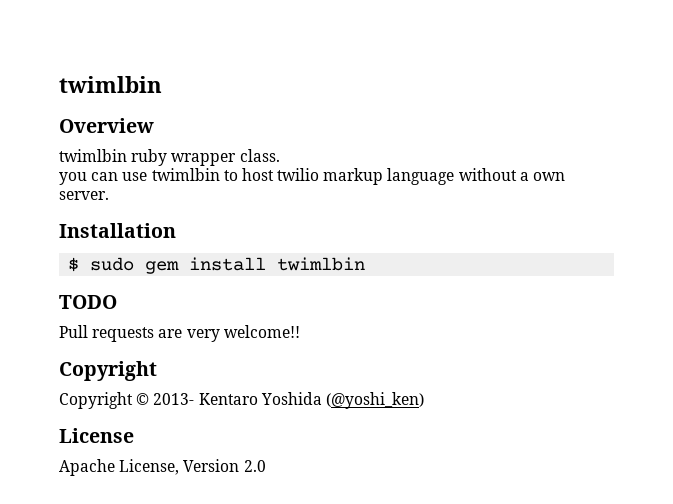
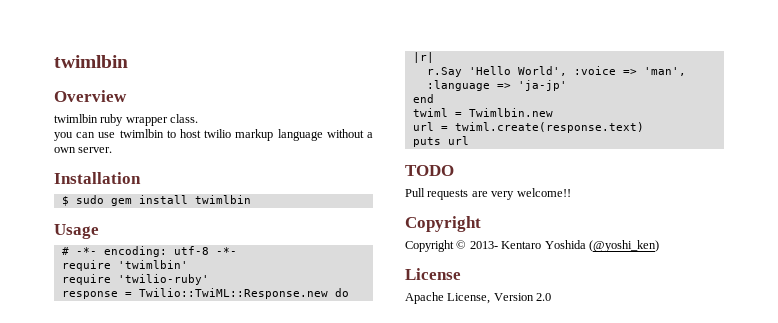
+ Usage
+ # -*- encoding: utf-8 -*-
+ require 'twimlbin'
+ require 'twilio-ruby'
+ response = Twilio::TwiML::Response.new do |r|
+ r.Say 'Hello World', :voice => 'man', :language => 'ja-jp'
+ end
+ twiml = Twimlbin.new
+ url = twiml.create(response.text)
+ puts url

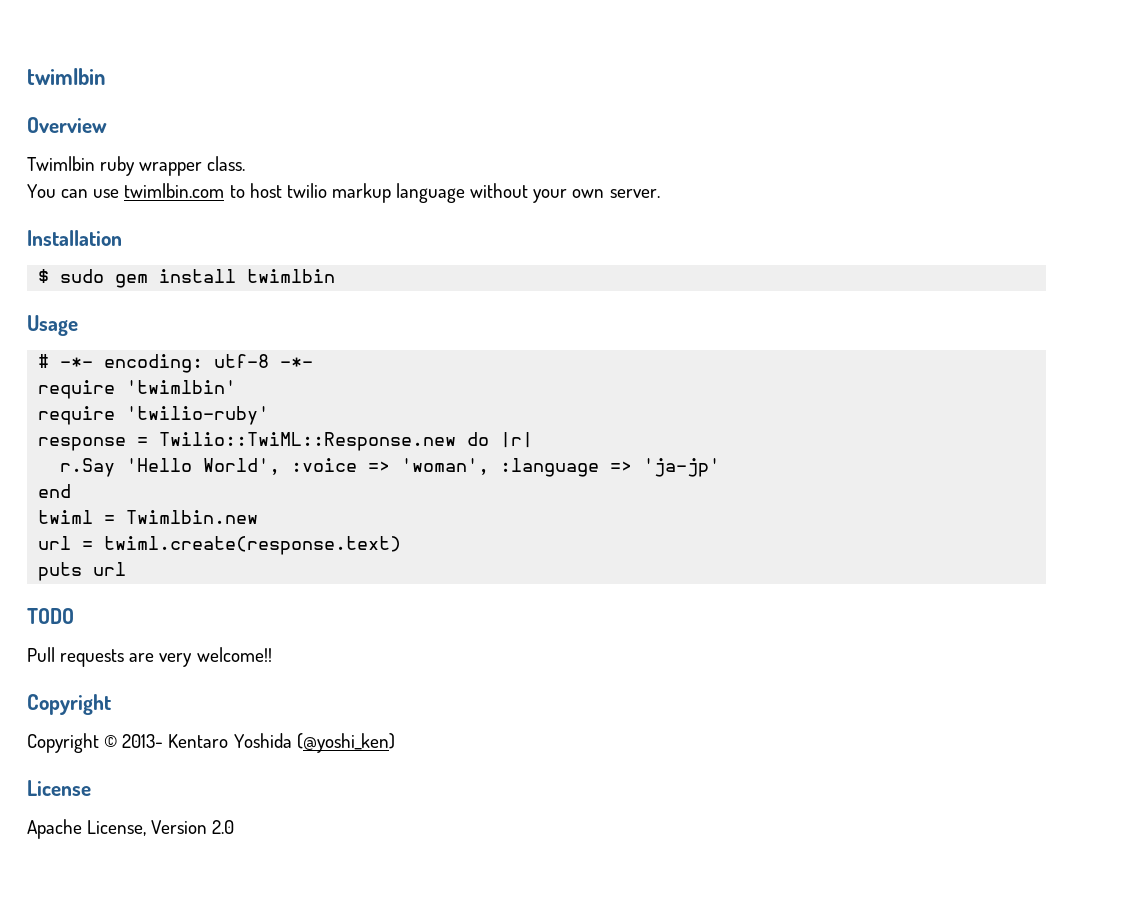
- twimlbin ruby wrapper class.
+ Twimlbin ruby wrapper class.
- you can use twimlbin to host twilio markup language without a own server.
+ You can use twimlbin.com to host twilio markup language without your own server.
- r.Say 'Hello World', :voice => 'man', :language => 'ja-jp'
+ r.Say 'Hello World', :voice => 'woman', :language => 'ja-jp'

